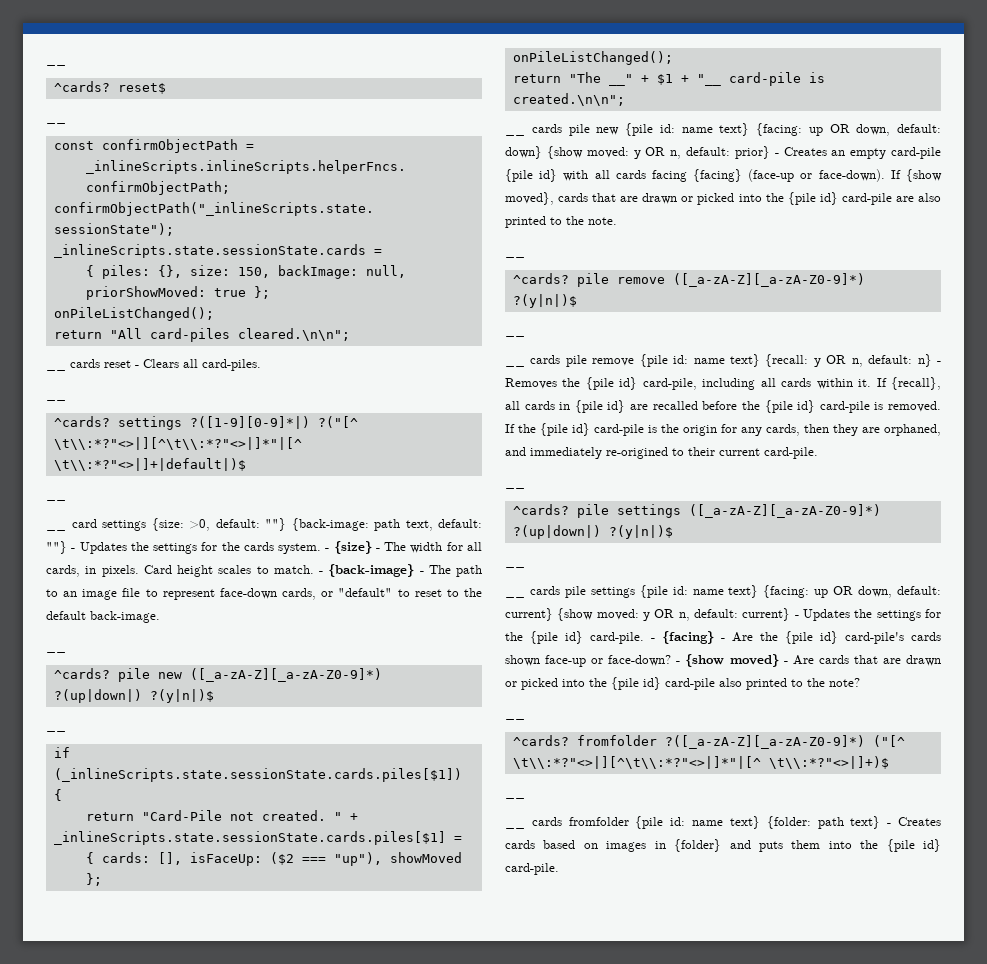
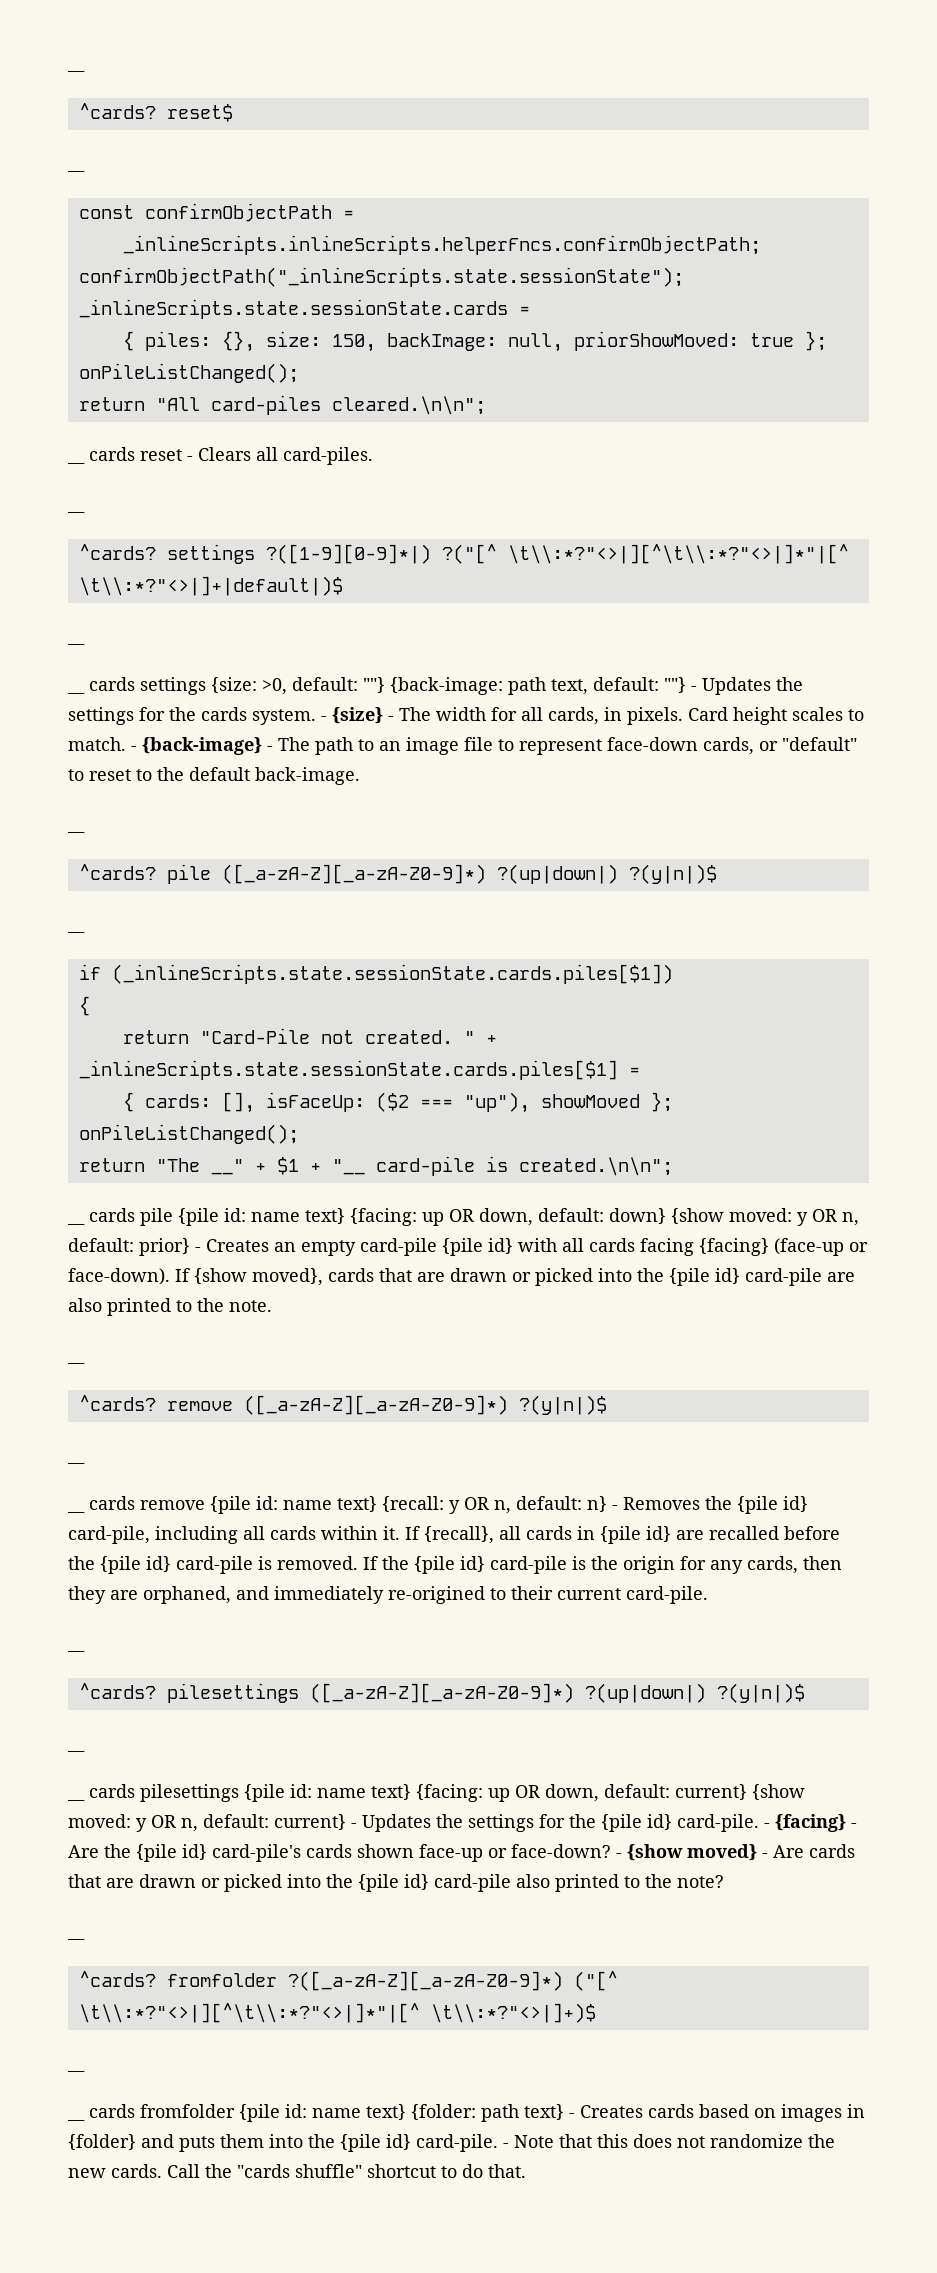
- __ card settings {size: >0, default: ""} {back-image: path text, default: ""} - Updates the settings for the cards system.
+ __ cards settings {size: >0, default: ""} {back-image: path text, default: ""} - Updates the settings for the cards system.
- ^cards? pile new ([_a-zA-Z][_a-zA-Z0-9]*) ?(up|down|) ?(y|n|)$
+ ^cards? pile ([_a-zA-Z][_a-zA-Z0-9]*) ?(up|down|) ?(y|n|)$
- __ cards pile new {pile id: name text} {facing: up OR down, default: down} {show moved: y OR n, default: prior} - Creates an empty card-pile {pile id} with all cards facing {facing} (face-up or face-down).
+ __ cards pile {pile id: name text} {facing: up OR down, default: down} {show moved: y OR n, default: prior} - Creates an empty card-pile {pile id} with all cards facing {facing} (face-up or face-down).
- ^cards? pile remove ([_a-zA-Z][_a-zA-Z0-9]*) ?(y|n|)$
+ ^cards? remove ([_a-zA-Z][_a-zA-Z0-9]*) ?(y|n|)$
- __ cards pile remove {pile id: name text} {recall: y OR n, default: n} - Removes the {pile id} card-pile, including all cards within it.
+ __ cards remove {pile id: name text} {recall: y OR n, default: n} - Removes the {pile id} card-pile, including all cards within it.
- ^cards? pile settings ([_a-zA-Z][_a-zA-Z0-9]*) ?(up|down|) ?(y|n|)$
+ ^cards? pilesettings ([_a-zA-Z][_a-zA-Z0-9]*) ?(up|down|) ?(y|n|)$
- __ cards pile settings {pile id: name text} {facing: up OR down, default: current} {show moved: y OR n, default: current} - Updates the settings for the {pile id} card-pile.
+ __ cards pilesettings {pile id: name text} {facing: up OR down, default: current} {show moved: y OR n, default: current} - Updates the settings for the {pile id} card-pile.
+ - Note that this does not randomize the new cards. Call the "cards shuffle" shortcut to do that.

